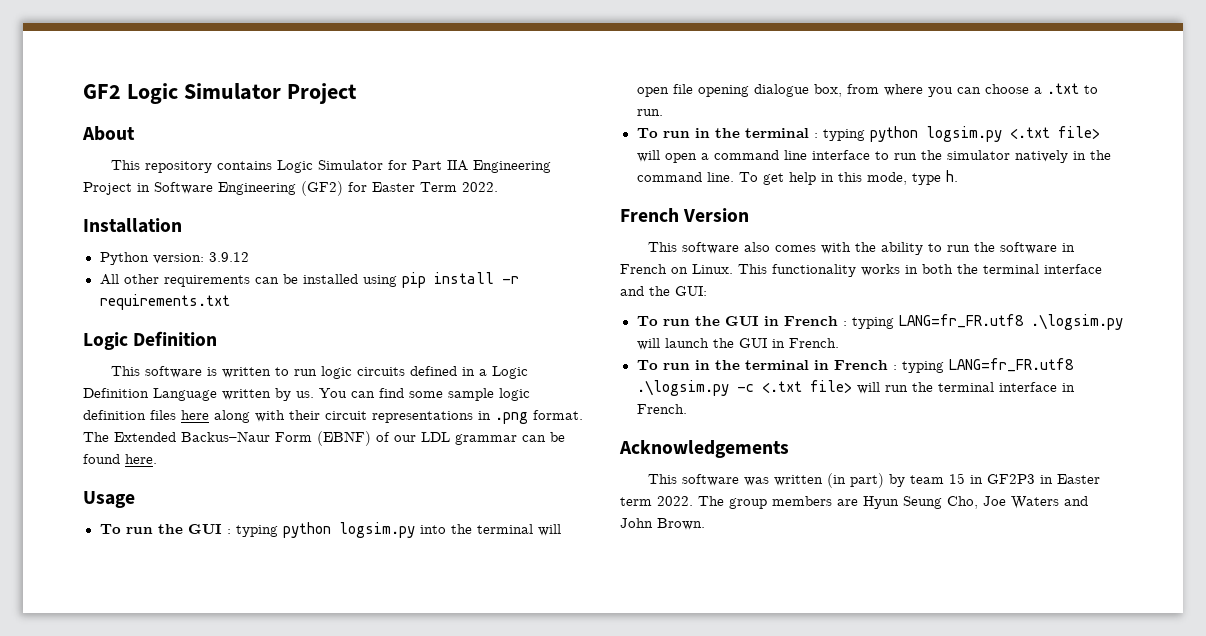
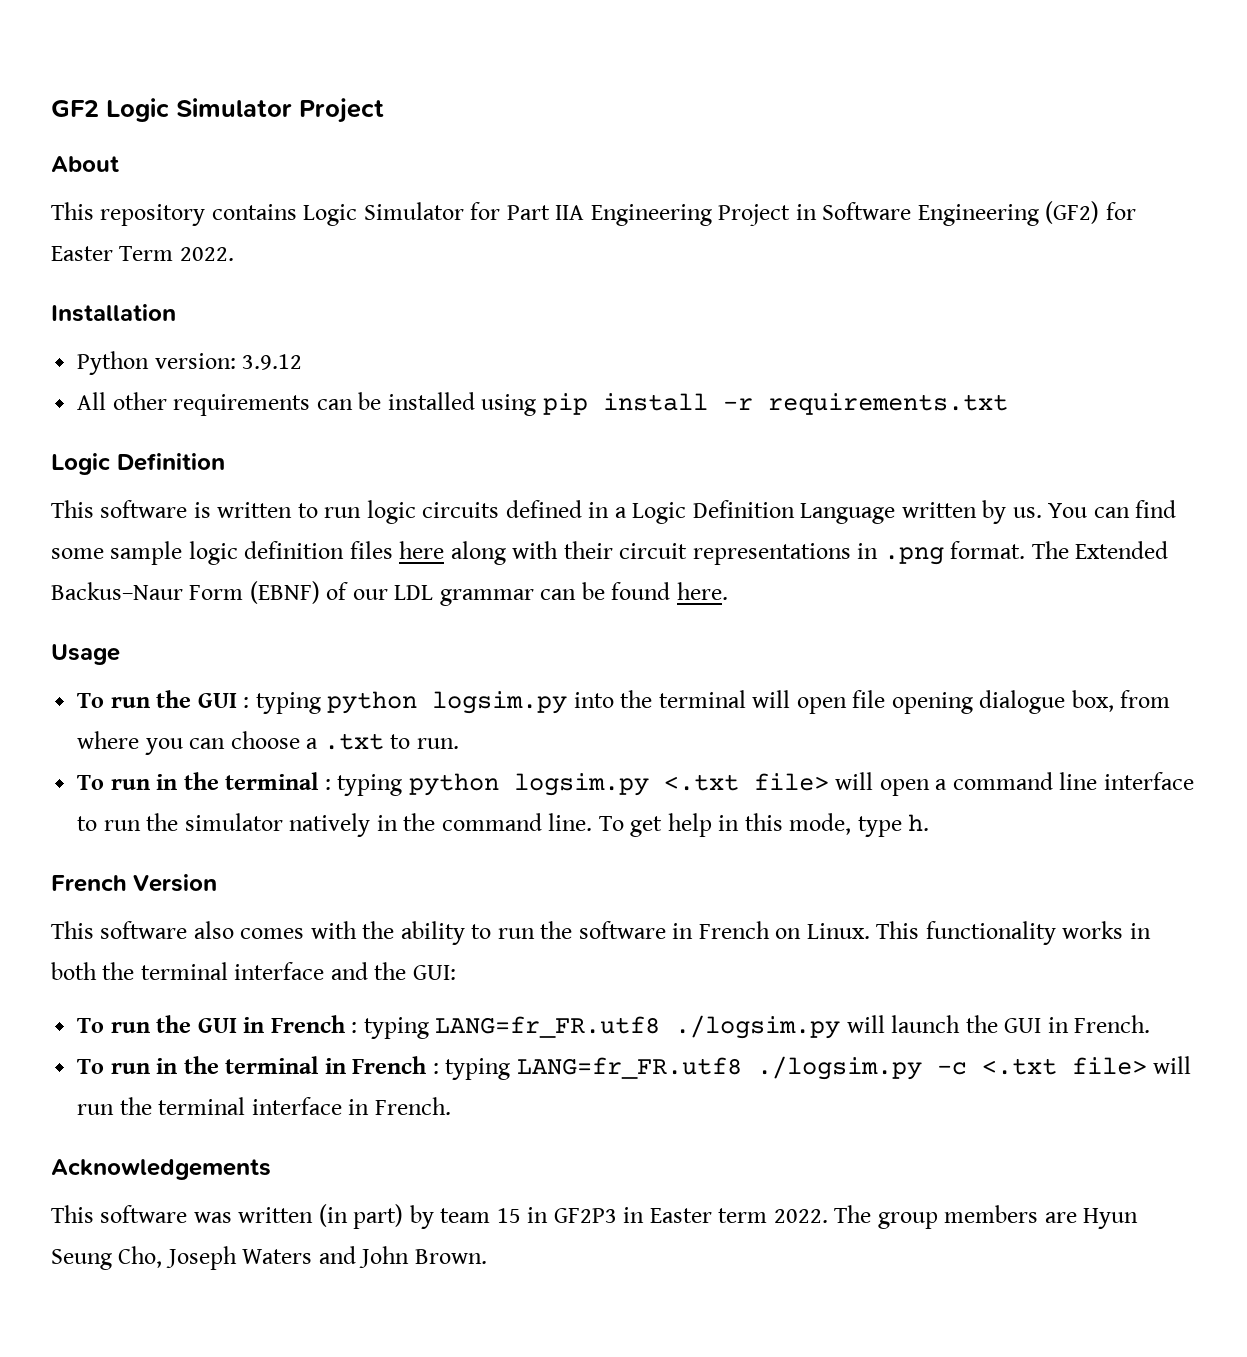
- To run the GUI in French : typing LANG=fr_FR.utf8 .\logsim.py will launch the GUI in French.
+ To run the GUI in French : typing LANG=fr_FR.utf8 ./logsim.py will launch the GUI in French.
- To run in the terminal in French : typing LANG=fr_FR.utf8 .\logsim.py -c <.txt file> will run the terminal interface in French.
+ To run in the terminal in French : typing LANG=fr_FR.utf8 ./logsim.py -c <.txt file> will run the terminal interface in French.
- The group members are Hyun Seung Cho, Joe Waters and John Brown.
+ The group members are Hyun Seung Cho, Joseph Waters and John Brown.

